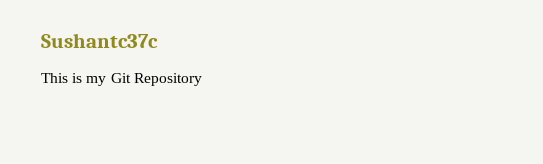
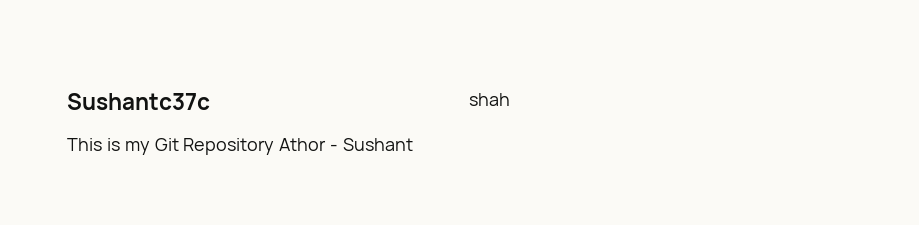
- This is my Git Repository
+ This is my Git Repository Athor - Sushant shah

